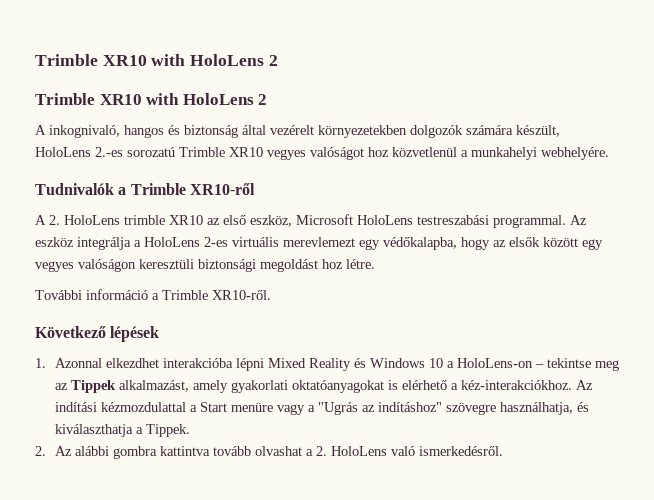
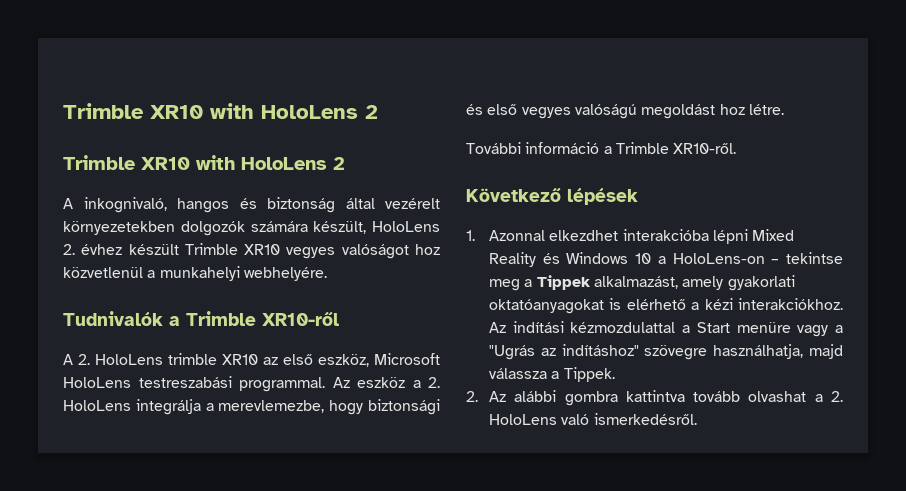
- A inkognivaló, hangos és biztonság által vezérelt környezetekben dolgozók számára készült, HoloLens 2.-es sorozatú Trimble XR10 vegyes valóságot hoz közvetlenül a munkahelyi webhelyére.
+ A inkognivaló, hangos és biztonság által vezérelt környezetekben dolgozók számára készült, HoloLens 2. évhez készült Trimble XR10 vegyes valóságot hoz közvetlenül a munkahelyi webhelyére.
- Az eszköz integrálja a HoloLens 2-es virtuális merevlemezt egy védőkalapba, hogy az elsők között egy vegyes valóságon keresztüli biztonsági megoldást hoz létre.
+ Az eszköz a 2. HoloLens integrálja a merevlemezbe, hogy biztonsági és első vegyes valóságú megoldást hoz létre.
- 1. Azonnal elkezdhet interakcióba lépni Mixed Reality és Windows 10 a HoloLens-on – tekintse meg az Tippek alkalmazást, amely gyakorlati oktatóanyagokat is elérhető a kéz-interakciókhoz.
+ 1. Azonnal elkezdhet interakcióba lépni Mixed Reality és Windows 10 a HoloLens-on – tekintse meg a Tippek alkalmazást, amely gyakorlati oktatóanyagokat is elérhető a kézi interakciókhoz.
- Az indítási kézmozdulattal a Start menüre vagy a "Ugrás az indításhoz" szövegre használhatja, és kiválaszthatja a Tippek.
+ Az indítási kézmozdulattal a Start menüre vagy a "Ugrás az indításhoz" szövegre használhatja, majd válassza a Tippek.

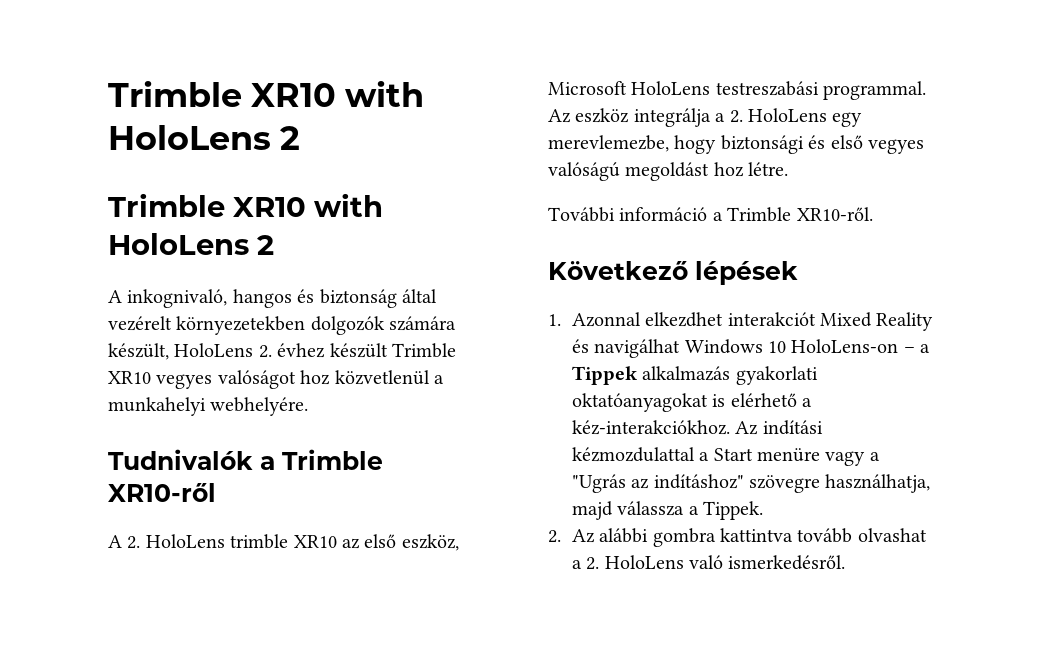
- Az eszköz a 2. HoloLens integrálja a merevlemezbe, hogy biztonsági és első vegyes valóságú megoldást hoz létre.
+ Az eszköz integrálja a 2. HoloLens egy merevlemezbe, hogy biztonsági és első vegyes valóságú megoldást hoz létre.
- 1. Azonnal elkezdhet interakcióba lépni Mixed Reality és Windows 10 a HoloLens-on – tekintse meg a Tippek alkalmazást, amely gyakorlati oktatóanyagokat is elérhető a kézi interakciókhoz.
+ 1. Azonnal elkezdhet interakciót Mixed Reality és navigálhat Windows 10 HoloLens-on – a Tippek alkalmazás gyakorlati oktatóanyagokat is elérhető a kéz-interakciókhoz.

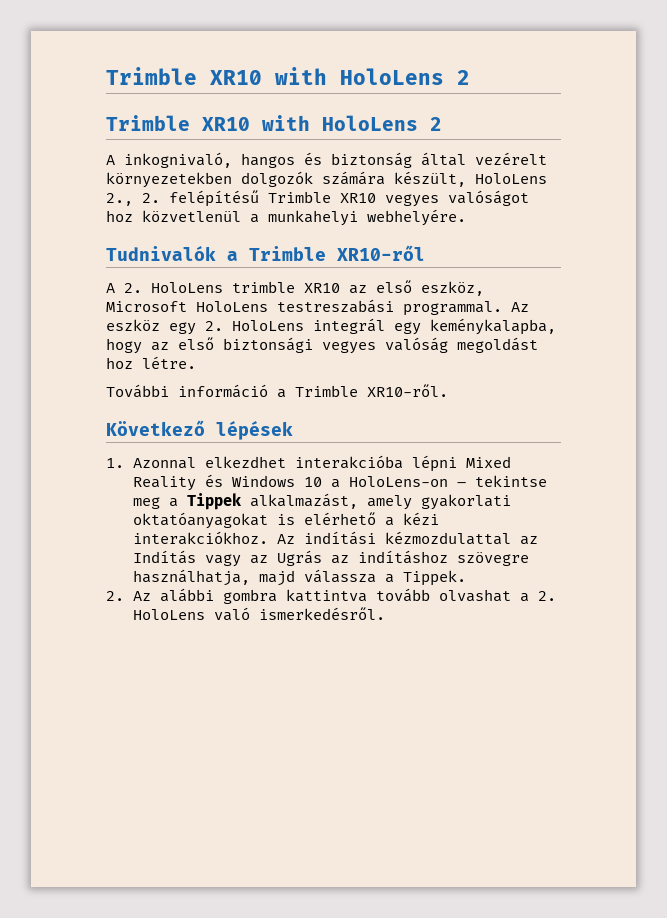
- A inkognivaló, hangos és biztonság által vezérelt környezetekben dolgozók számára készült, HoloLens 2. évhez készült Trimble XR10 vegyes valóságot hoz közvetlenül a munkahelyi webhelyére.
+ A inkognivaló, hangos és biztonság által vezérelt környezetekben dolgozók számára készült, HoloLens 2., 2. felépítésű Trimble XR10 vegyes valóságot hoz közvetlenül a munkahelyi webhelyére.
- Az eszköz integrálja a 2. HoloLens egy merevlemezbe, hogy biztonsági és első vegyes valóságú megoldást hoz létre.
+ Az eszköz egy 2. HoloLens integrál egy keménykalapba, hogy az első biztonsági vegyes valóság megoldást hoz létre.
- 1. Azonnal elkezdhet interakciót Mixed Reality és navigálhat Windows 10 HoloLens-on – a Tippek alkalmazás gyakorlati oktatóanyagokat is elérhető a kéz-interakciókhoz.
+ 1. Azonnal elkezdhet interakcióba lépni Mixed Reality és Windows 10 a HoloLens-on – tekintse meg a Tippek alkalmazást, amely gyakorlati oktatóanyagokat is elérhető a kézi interakciókhoz.
- Az indítási kézmozdulattal a Start menüre vagy a "Ugrás az indításhoz" szövegre használhatja, majd válassza a Tippek.
+ Az indítási kézmozdulattal az Indítás vagy az Ugrás az indításhoz szövegre használhatja, majd válassza a Tippek.

